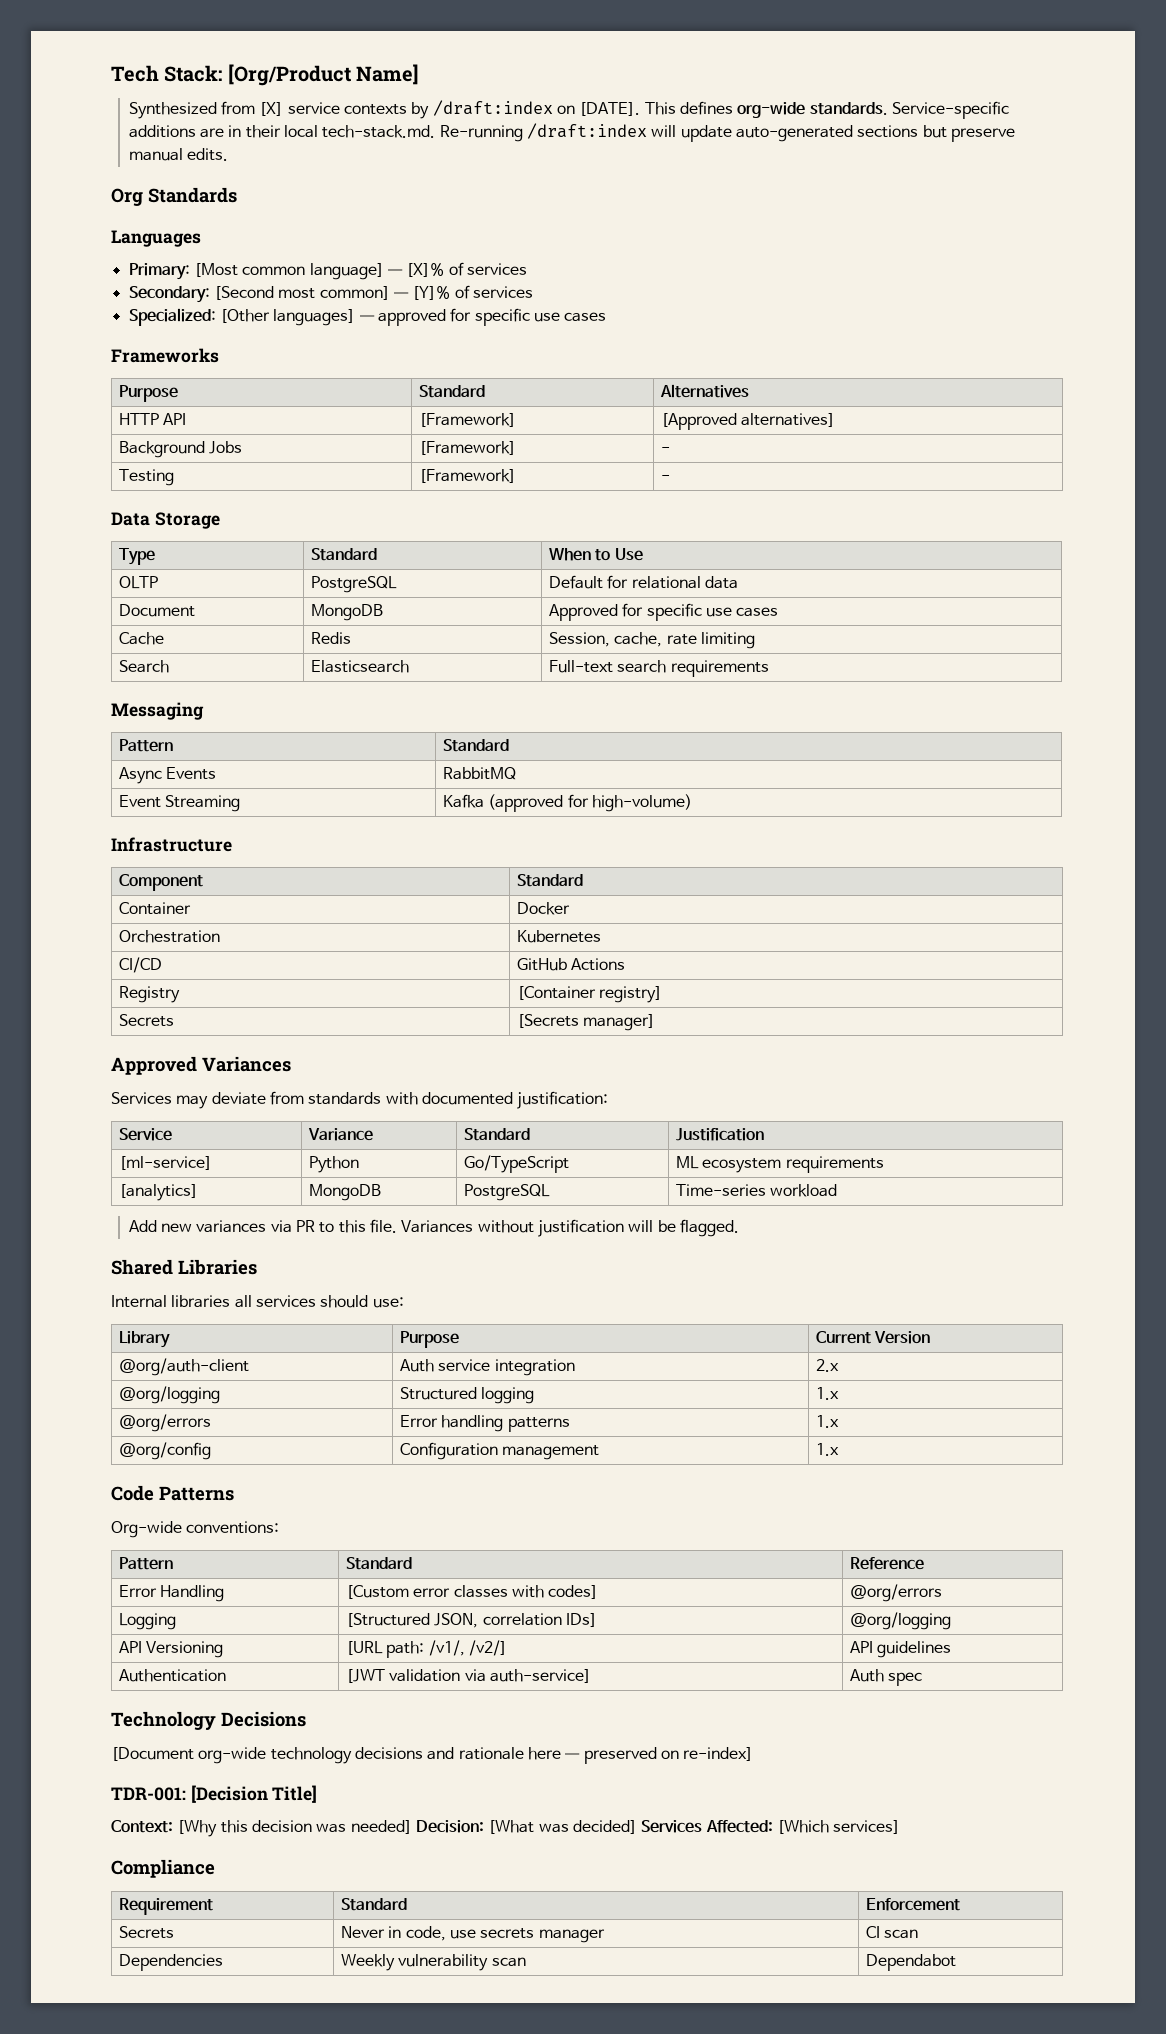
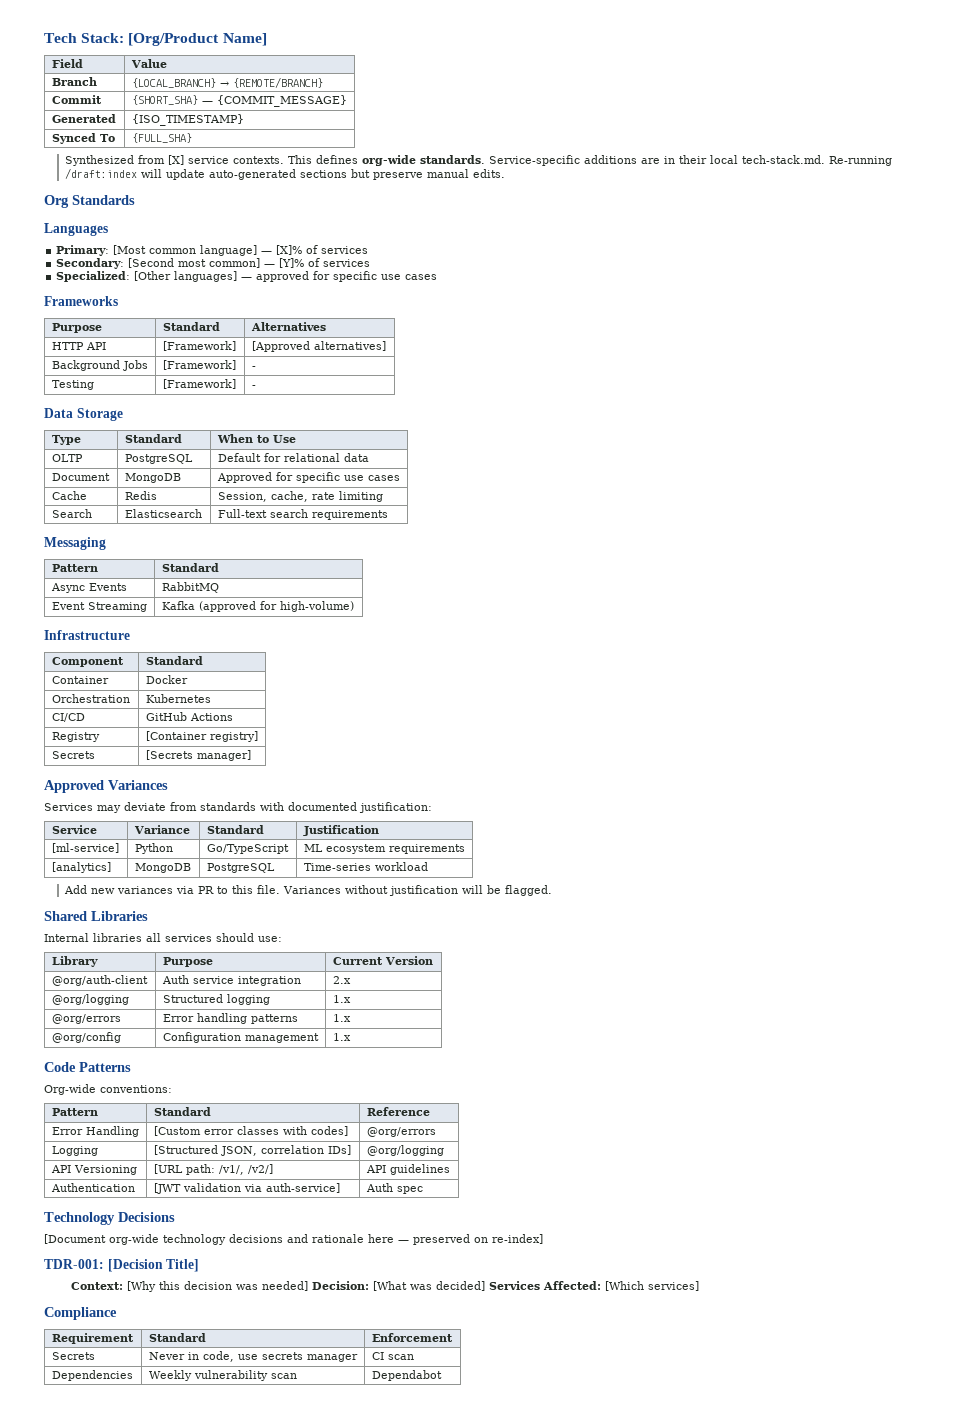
+ Field | Value
+ Branch | {LOCAL_BRANCH} → {REMOTE/BRANCH}
+ Commit | {SHORT_SHA} — {COMMIT_MESSAGE}
+ Generated | {ISO_TIMESTAMP}
+ Synced To | {FULL_SHA}
- Synthesized from [X] service contexts by /draft:index on [DATE].
+ Synthesized from [X] service contexts.

